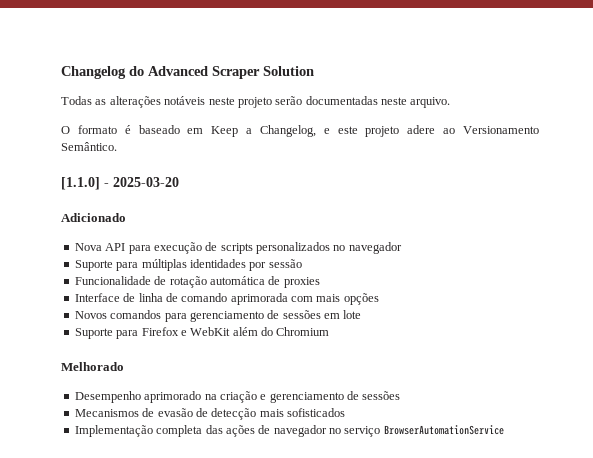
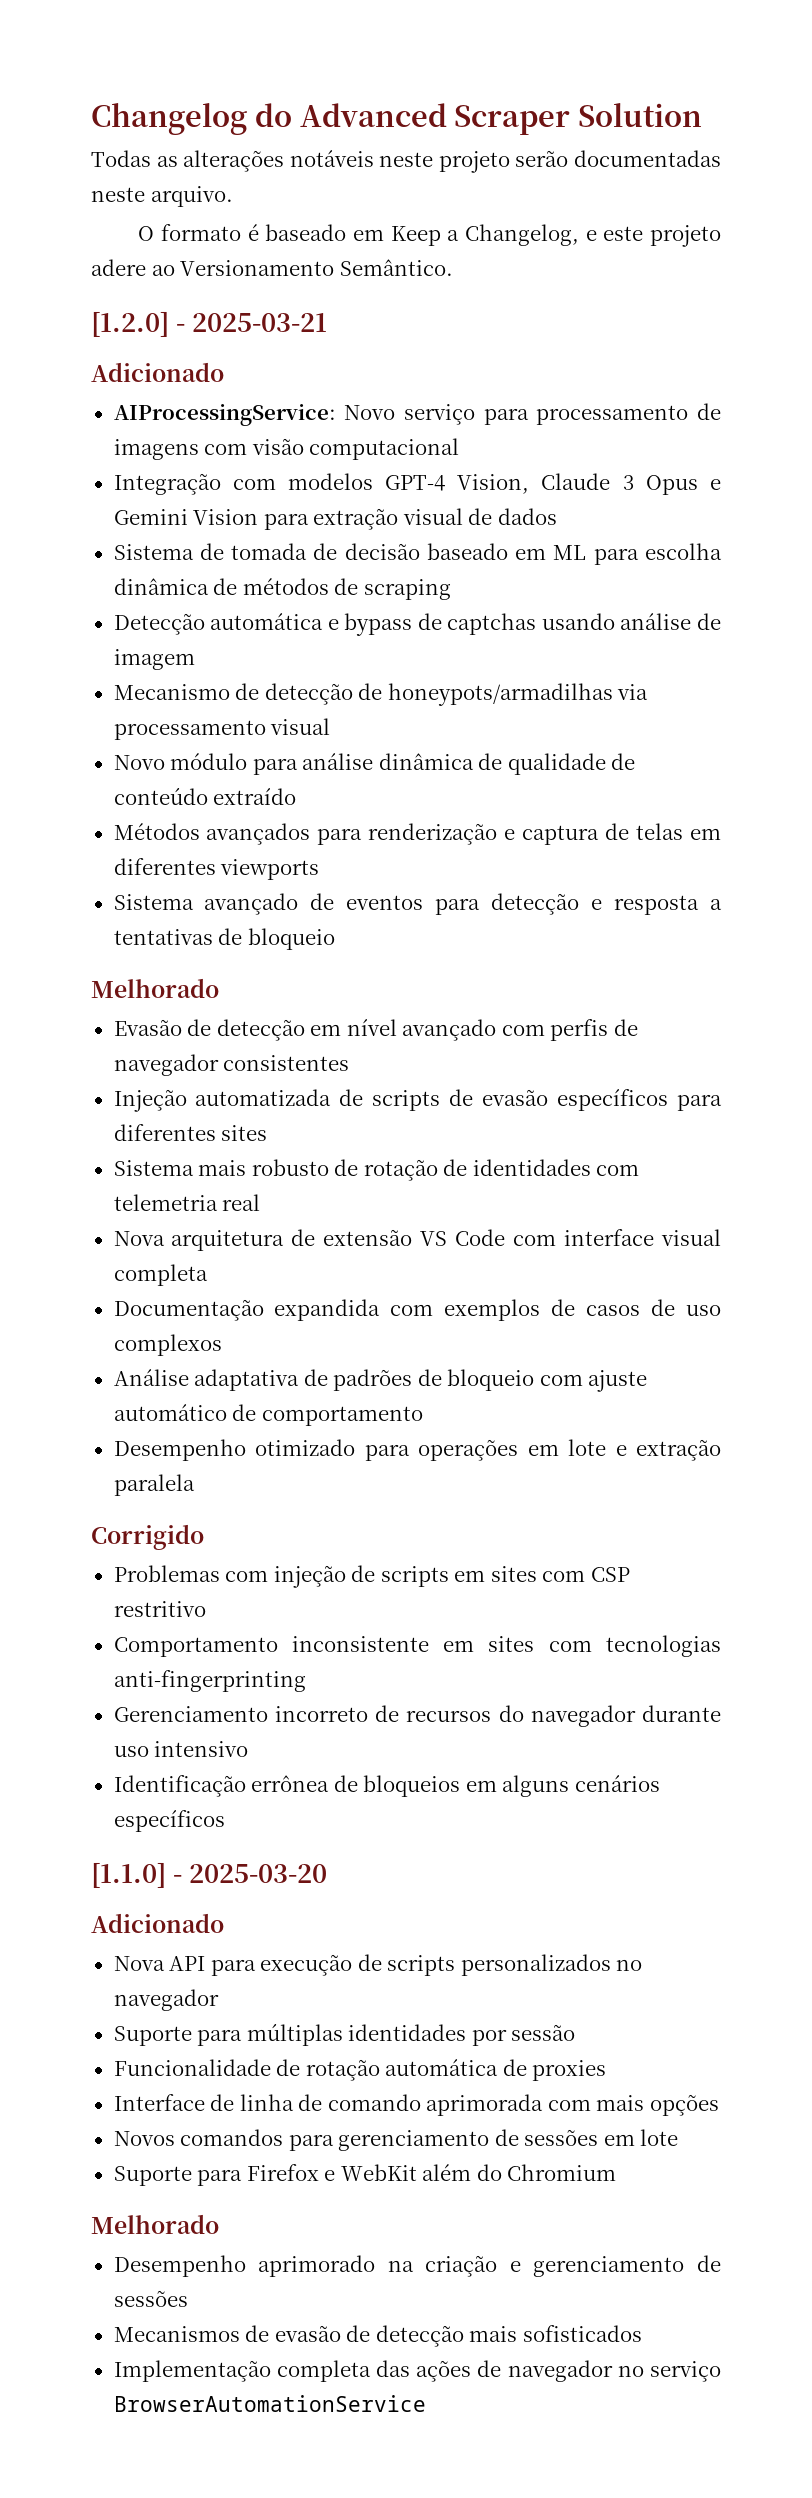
+ [1.2.0] - 2025-03-21
+ Adicionado
+ AIProcessingService: Novo serviço para processamento de imagens com visão computacional
+ Integração com modelos GPT-4 Vision, Claude 3 Opus e Gemini Vision para extração visual de dados
+ Sistema de tomada de decisão baseado em ML para escolha dinâmica de métodos de scraping
+ Detecção automática e bypass de captchas usando análise de imagem
+ Mecanismo de detecção de honeypots/armadilhas via processamento visual
+ Novo módulo para análise dinâmica de qualidade de conteúdo extraído
+ Métodos avançados para renderização e captura de telas em diferentes viewports
+ Sistema avançado de eventos para detecção e resposta a tentativas de bloqueio
+ Melhorado
+ Evasão de detecção em nível avançado com perfis de navegador consistentes
+ Injeção automatizada de scripts de evasão específicos para diferentes sites
+ Sistema mais robusto de rotação de identidades com telemetria real
+ Nova arquitetura de extensão VS Code com interface visual completa
+ Documentação expandida com exemplos de casos de uso complexos
+ Análise adaptativa de padrões de bloqueio com ajuste automático de comportamento
+ Desempenho otimizado para operações em lote e extração paralela
+ Corrigido
+ Problemas com injeção de scripts em sites com CSP restritivo
+ Comportamento inconsistente em sites com tecnologias anti-fingerprinting
+ Gerenciamento incorreto de recursos do navegador durante uso intensivo
+ Identificação errônea de bloqueios em alguns cenários específicos

